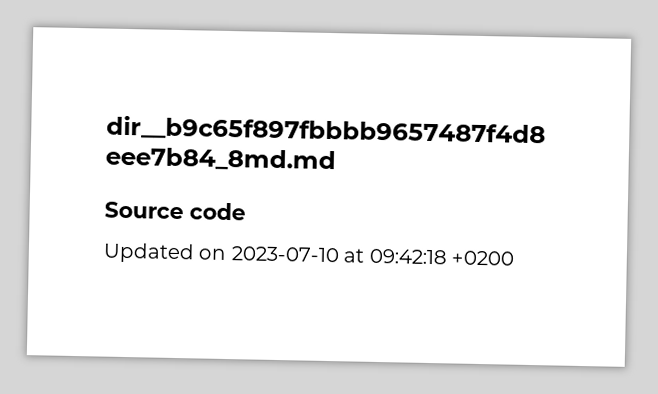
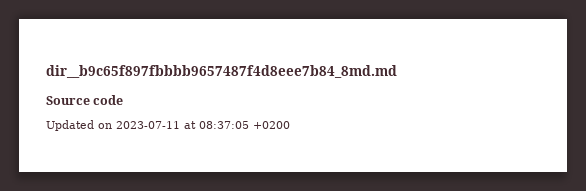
- Updated on 2023-07-10 at 09:42:18 +0200
+ Updated on 2023-07-11 at 08:37:05 +0200

